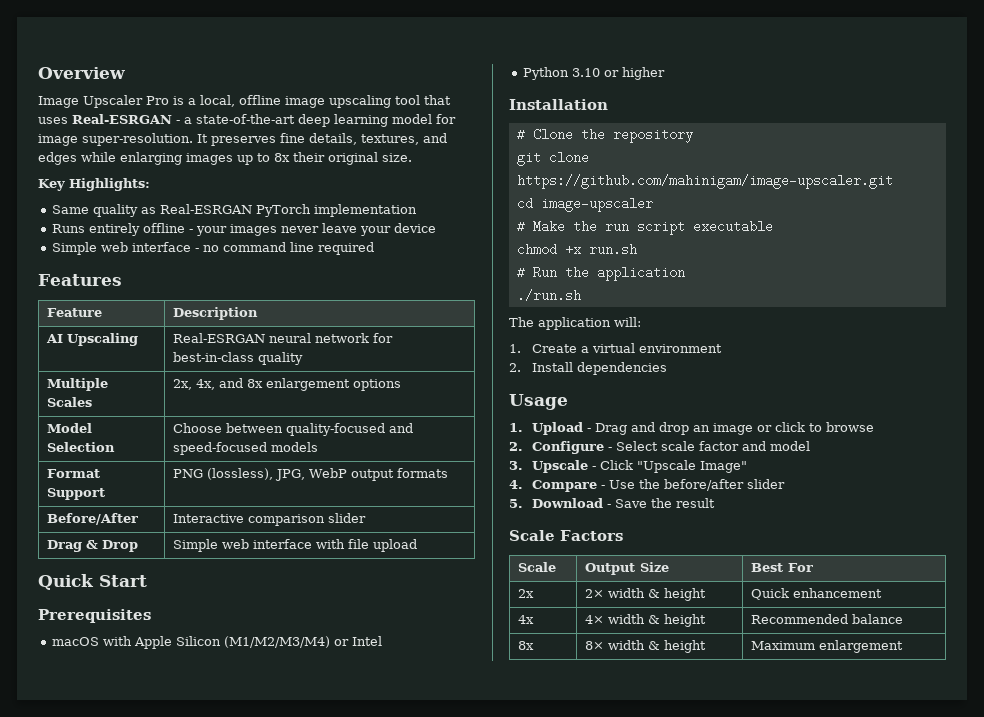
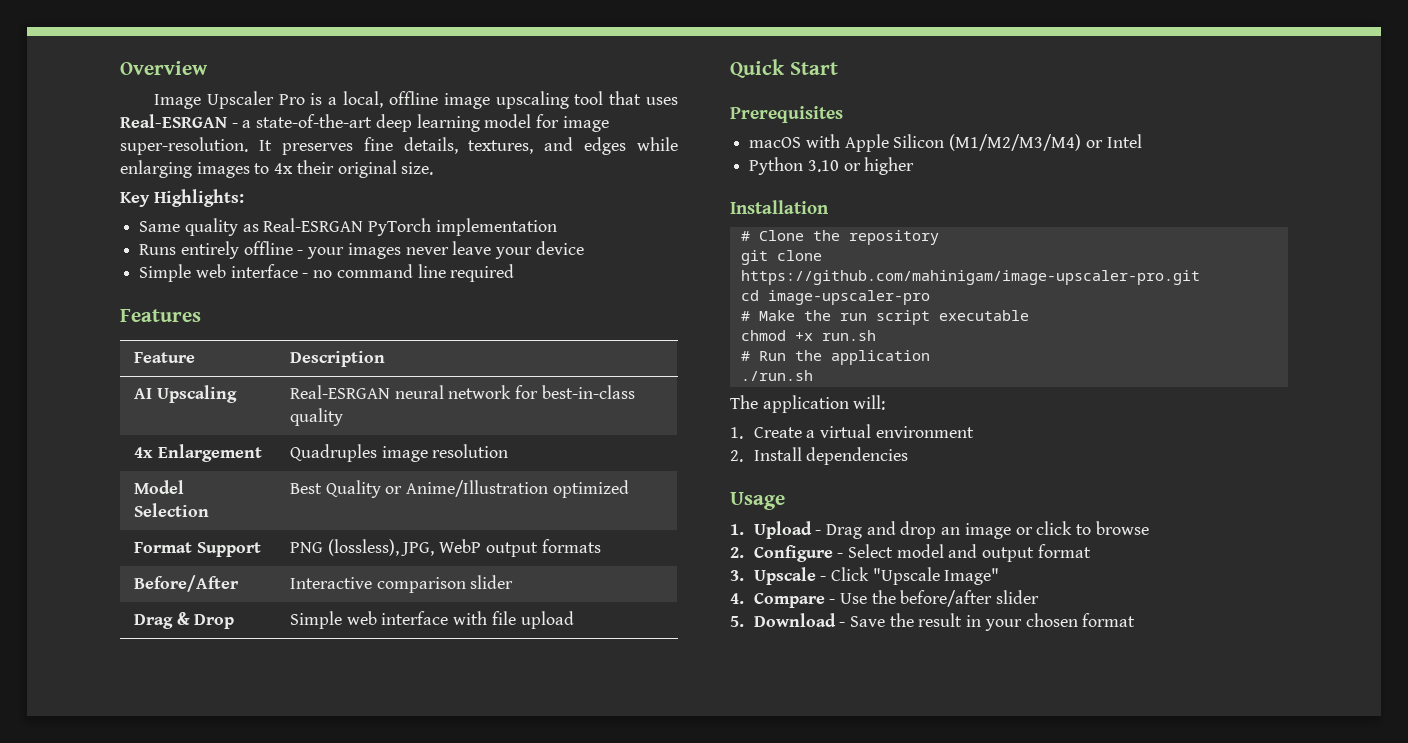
- It preserves fine details, textures, and edges while enlarging images up to 8x their original size.
+ It preserves fine details, textures, and edges while enlarging images to 4x their original size.
- Multiple Scales | 2x, 4x, and 8x enlargement options
- Model Selection | Choose between quality-focused and speed-focused models
+ 4x Enlargement | Quadruples image resolution
+ Model Selection | Best Quality or Anime/Illustration optimized
- git clone https://github.com/mahinigam/image-upscaler.git
+ git clone https://github.com/mahinigam/image-upscaler-pro.git
- cd image-upscaler
+ cd image-upscaler-pro
- 2. Configure - Select scale factor and model
+ 2. Configure - Select model and output format
- 5. Download - Save the result
- Scale Factors
- Scale | Output Size | Best For
- 2x | 2× width & height | Quick enhancement
- 4x | 4× width & height | Recommended balance
- 8x | 8× width & height | Maximum enlargement
+ 5. Download - Save the result in your chosen format

